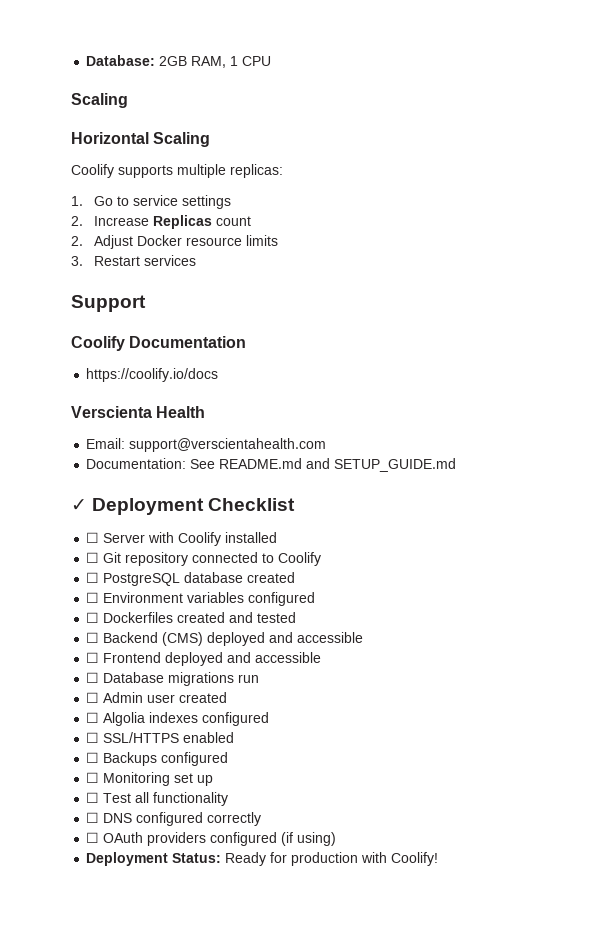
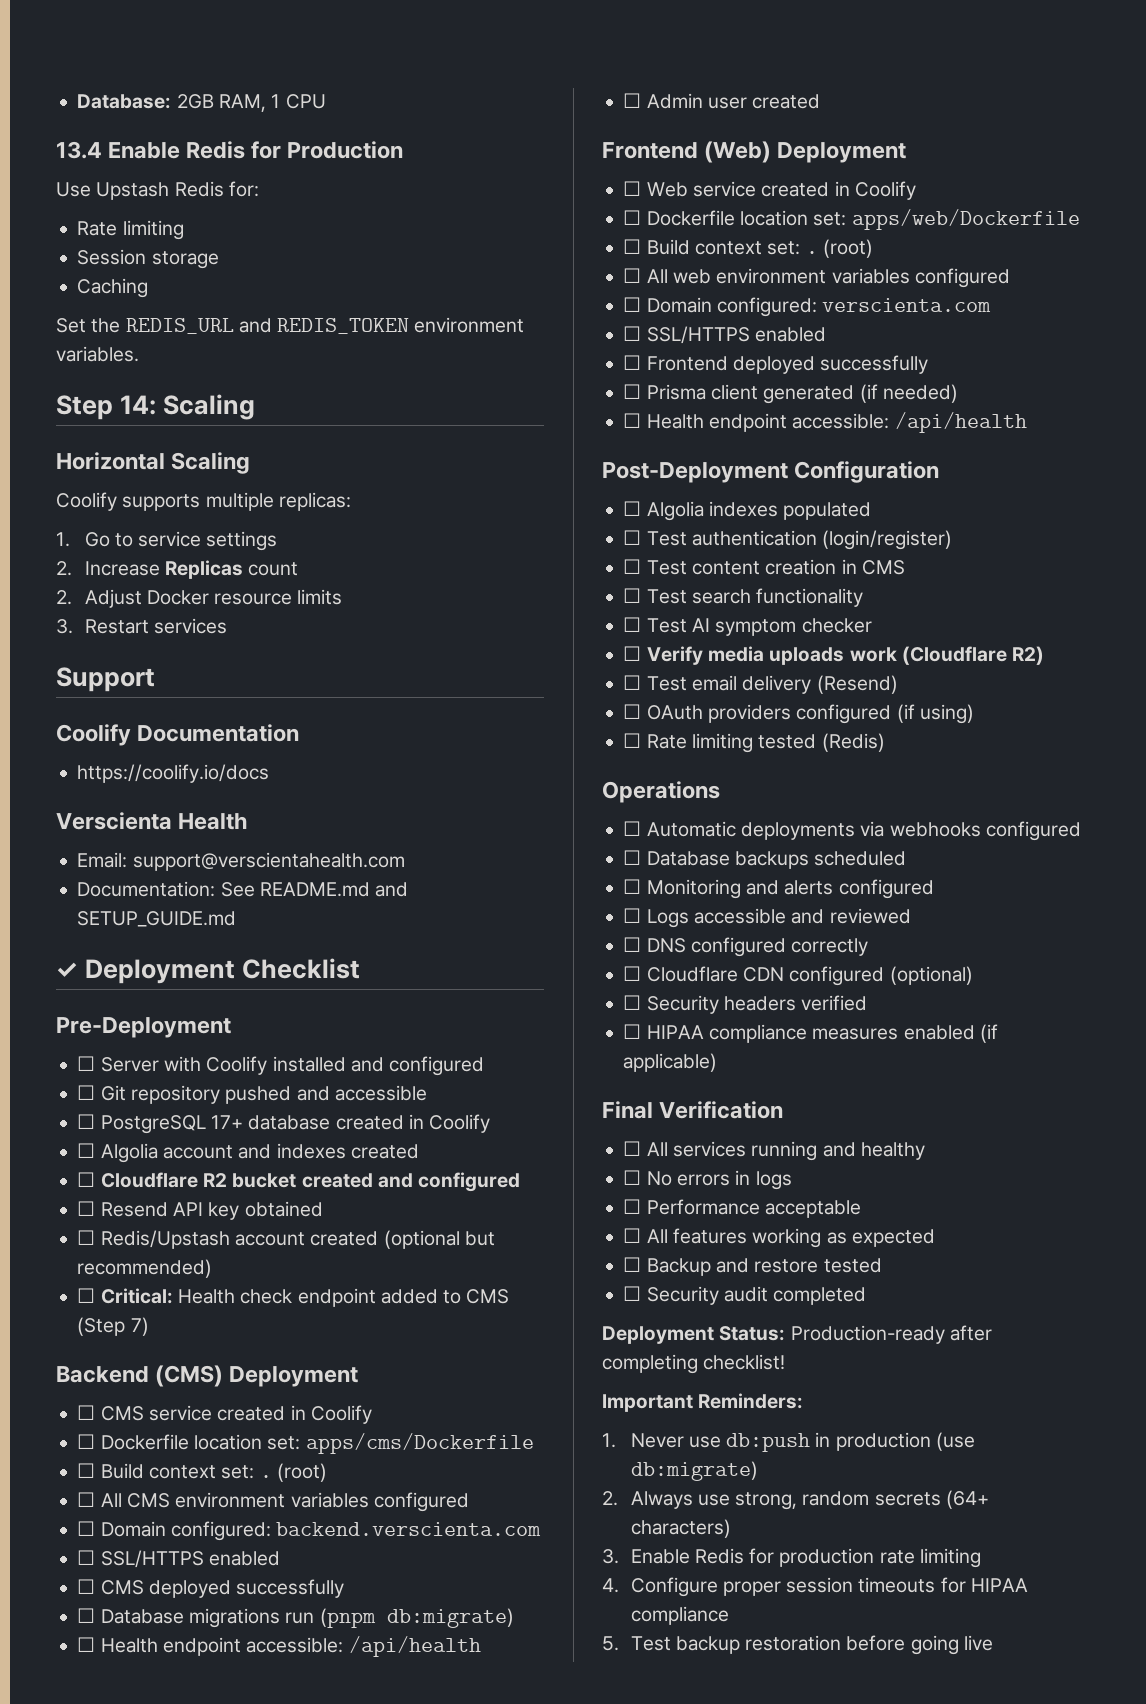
  Database: 2GB RAM, 1 CPU
- Scaling
+ 13.4 Enable Redis for Production
+ Use Upstash Redis for:
+ Rate limiting
+ Session storage
+ Caching
+ Set the REDIS_URL and REDIS_TOKEN environment variables.
+ Step 14: Scaling
+ Pre-Deployment
- ☐ Server with Coolify installed
+ ☐ Server with Coolify installed and configured
- ☐ Git repository connected to Coolify
- ☐ PostgreSQL database created
- ☐ Environment variables configured
- ☐ Dockerfiles created and tested
- ☐ Backend (CMS) deployed and accessible
- ☐ Frontend deployed and accessible
- ☐ Database migrations run
+ ☐ Git repository pushed and accessible
+ ☐ PostgreSQL 17+ database created in Coolify
+ ☐ Algolia account and indexes created
+ ☐ Cloudflare R2 bucket created and configured
+ ☐ Resend API key obtained
+ ☐ Redis/Upstash account created (optional but recommended)
+ ☐ Critical: Health check endpoint added to CMS (Step 7)
+ Backend (CMS) Deployment
+ ☐ CMS service created in Coolify
+ ☐ Dockerfile location set: apps/cms/Dockerfile
+ ☐ Build context set: . (root)
+ ☐ All CMS environment variables configured
+ ☐ Domain configured: backend.verscienta.com
+ ☐ SSL/HTTPS enabled
+ ☐ CMS deployed successfully
+ ☐ Database migrations run (pnpm db:migrate)
+ ☐ Health endpoint accessible: /api/health
  ☐ Admin user created
- ☐ Algolia indexes configured
+ Frontend (Web) Deployment
+ ☐ Web service created in Coolify
+ ☐ Dockerfile location set: apps/web/Dockerfile
+ ☐ Build context set: . (root)
+ ☐ All web environment variables configured
+ ☐ Domain configured: verscienta.com
  ☐ SSL/HTTPS enabled
- ☐ Backups configured
- ☐ Monitoring set up
- ☐ Test all functionality
- ☐ DNS configured correctly
+ ☐ Frontend deployed successfully
+ ☐ Prisma client generated (if needed)
+ ☐ Health endpoint accessible: /api/health
+ Post-Deployment Configuration
+ ☐ Algolia indexes populated
+ ☐ Test authentication (login/register)
+ ☐ Test content creation in CMS
+ ☐ Test search functionality
+ ☐ Test AI symptom checker
+ ☐ Verify media uploads work (Cloudflare R2)
+ ☐ Test email delivery (Resend)
- Deployment Status: Ready for production with Coolify!
+ ☐ Rate limiting tested (Redis)
+ Operations
+ ☐ Automatic deployments via webhooks configured
+ ☐ Database backups scheduled
+ ☐ Monitoring and alerts configured
+ ☐ Logs accessible and reviewed
+ ☐ DNS configured correctly
+ ☐ Cloudflare CDN configured (optional)
+ ☐ Security headers verified
+ ☐ HIPAA compliance measures enabled (if applicable)
+ Final Verification
+ ☐ All services running and healthy
+ ☐ No errors in logs
+ ☐ Performance acceptable
+ ☐ All features working as expected
+ ☐ Backup and restore tested
+ ☐ Security audit completed
+ Deployment Status: Production-ready after completing checklist!
+ Important Reminders:
+ 1. Never use db:push in production (use db:migrate)
+ 2. Always use strong, random secrets (64+ characters)
+ 3. Enable Redis for production rate limiting
+ 4. Configure proper session timeouts for HIPAA compliance
+ 5. Test backup restoration before going live

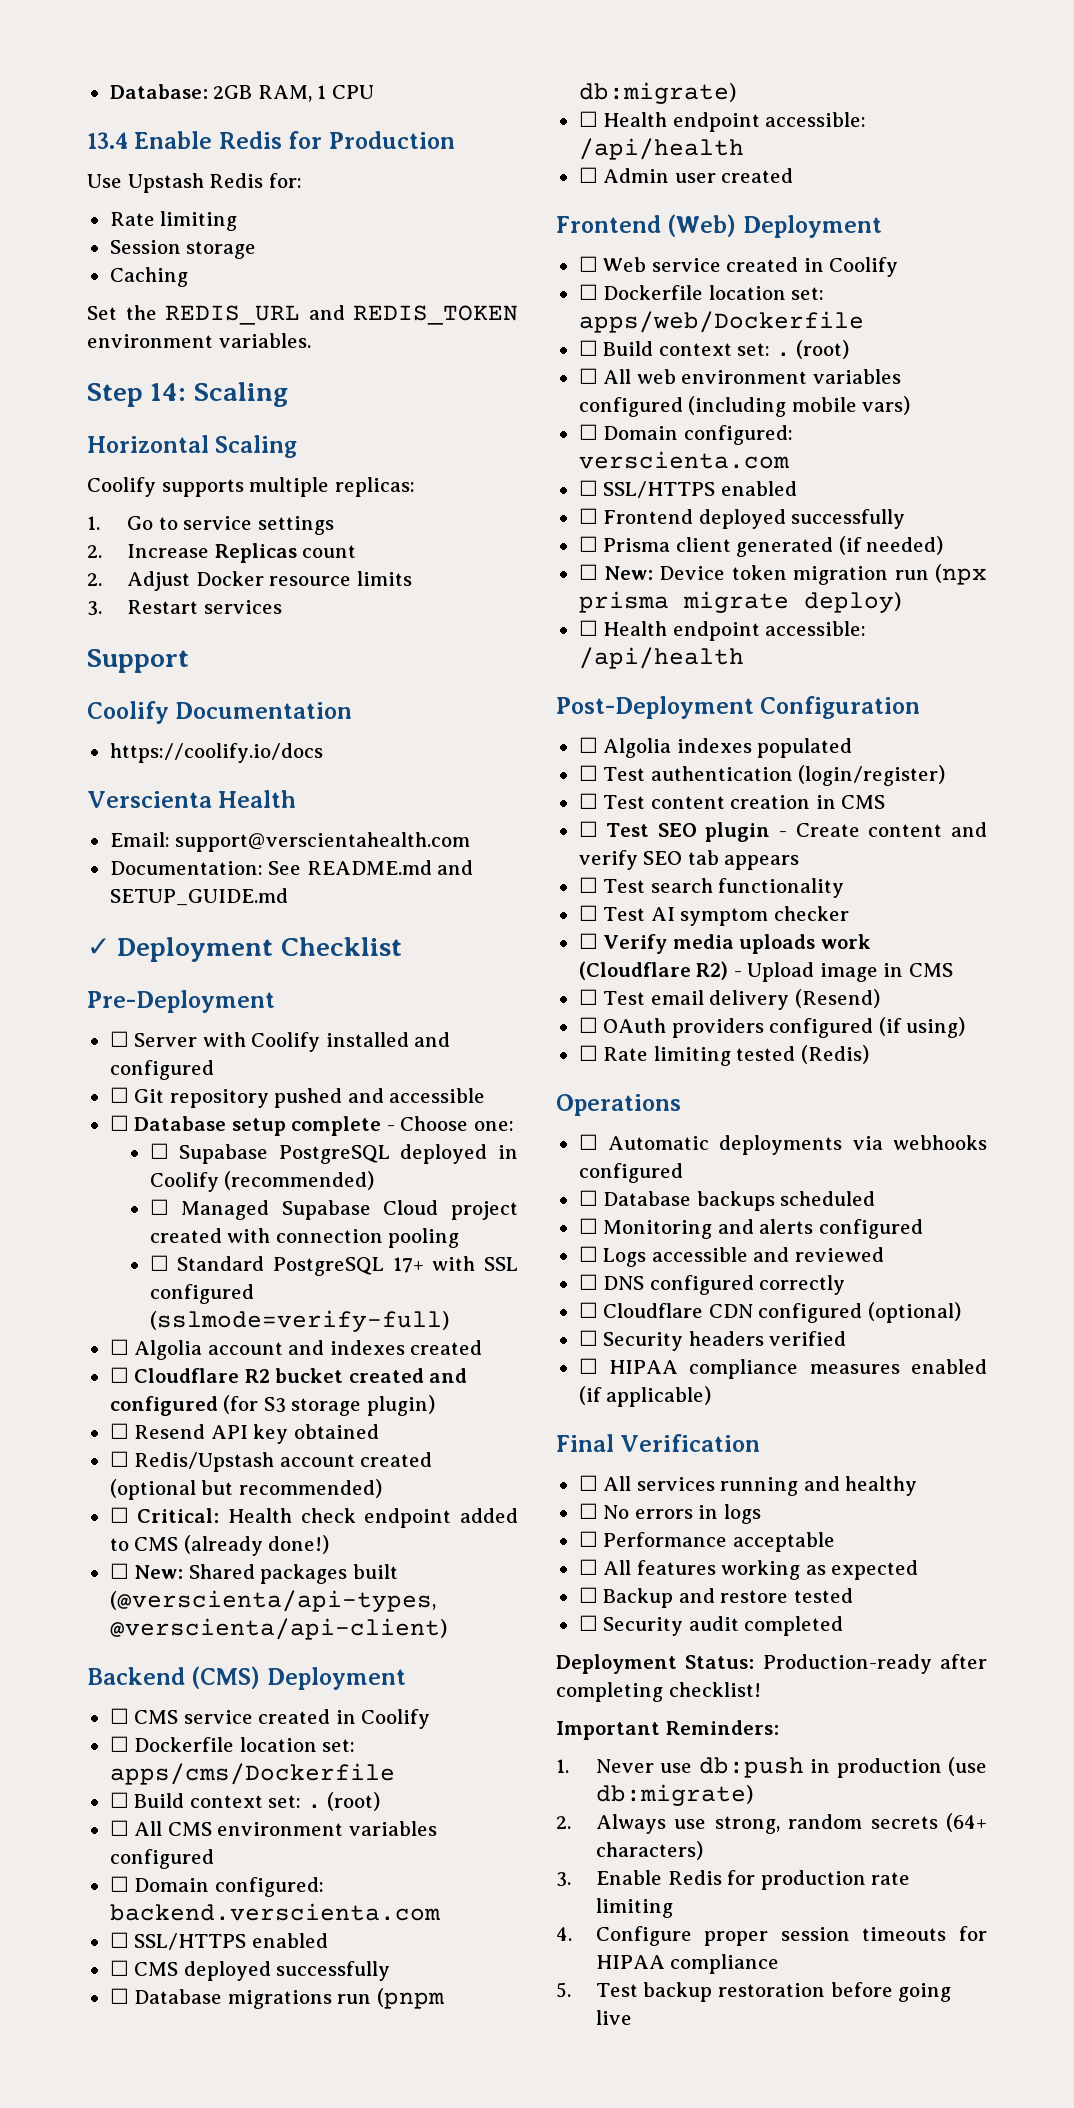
- ☐ PostgreSQL 17+ database created in Coolify
+ ☐ Database setup complete - Choose one:
+ ☐ Supabase PostgreSQL deployed in Coolify (recommended)
+ ☐ Managed Supabase Cloud project created with connection pooling
+ ☐ Standard PostgreSQL 17+ with SSL configured (sslmode=verify-full)
- ☐ Cloudflare R2 bucket created and configured
+ ☐ Cloudflare R2 bucket created and configured (for S3 storage plugin)
- ☐ Critical: Health check endpoint added to CMS (Step 7)
+ ☐ Critical: Health check endpoint added to CMS (already done!)
+ ☐ New: Shared packages built (@verscienta/api-types, @verscienta/api-client)
- ☐ All web environment variables configured
+ ☐ All web environment variables configured (including mobile vars)
+ ☐ New: Device token migration run (npx prisma migrate deploy)
+ ☐ Test SEO plugin - Create content and verify SEO tab appears
- ☐ Verify media uploads work (Cloudflare R2)
+ ☐ Verify media uploads work (Cloudflare R2) - Upload image in CMS

